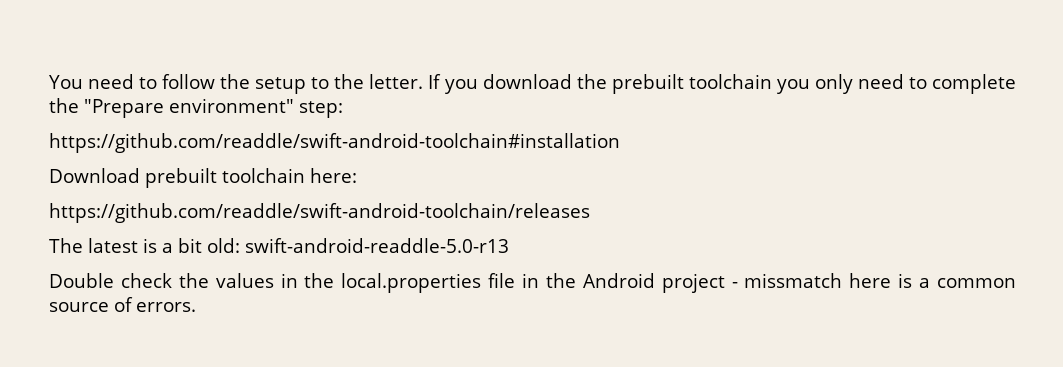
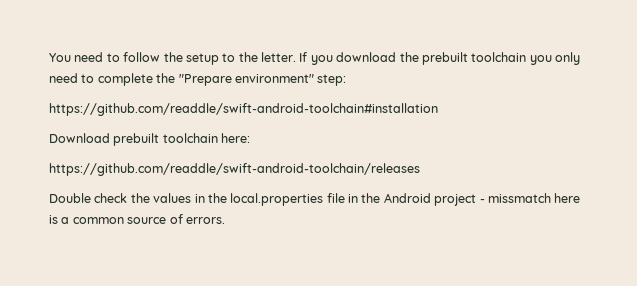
- The latest is a bit old: swift-android-readdle-5.0-r13

